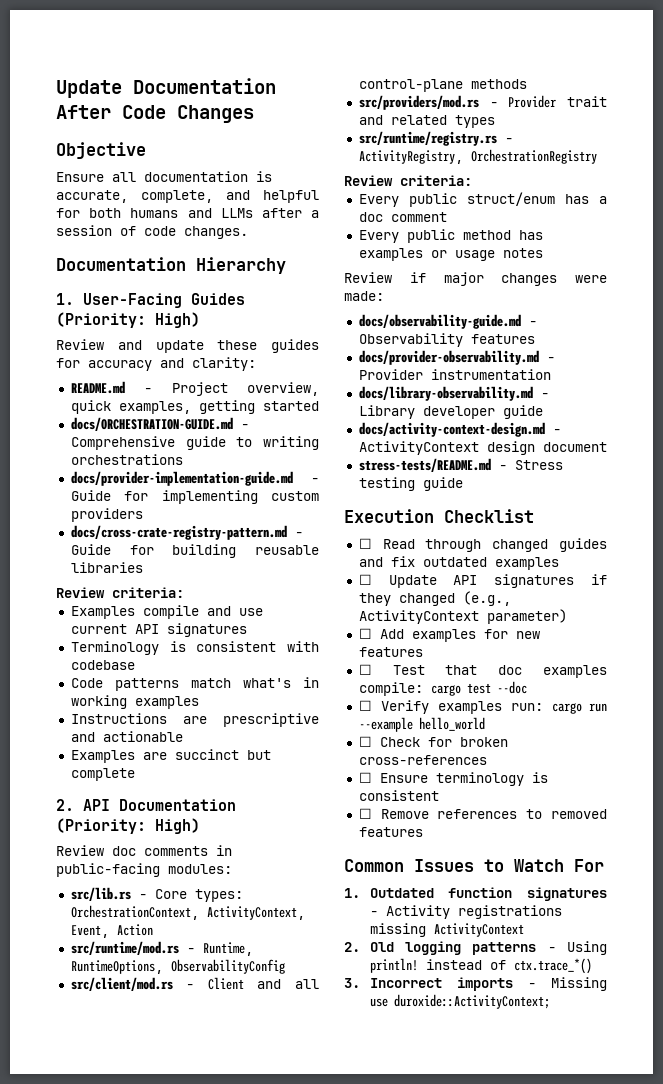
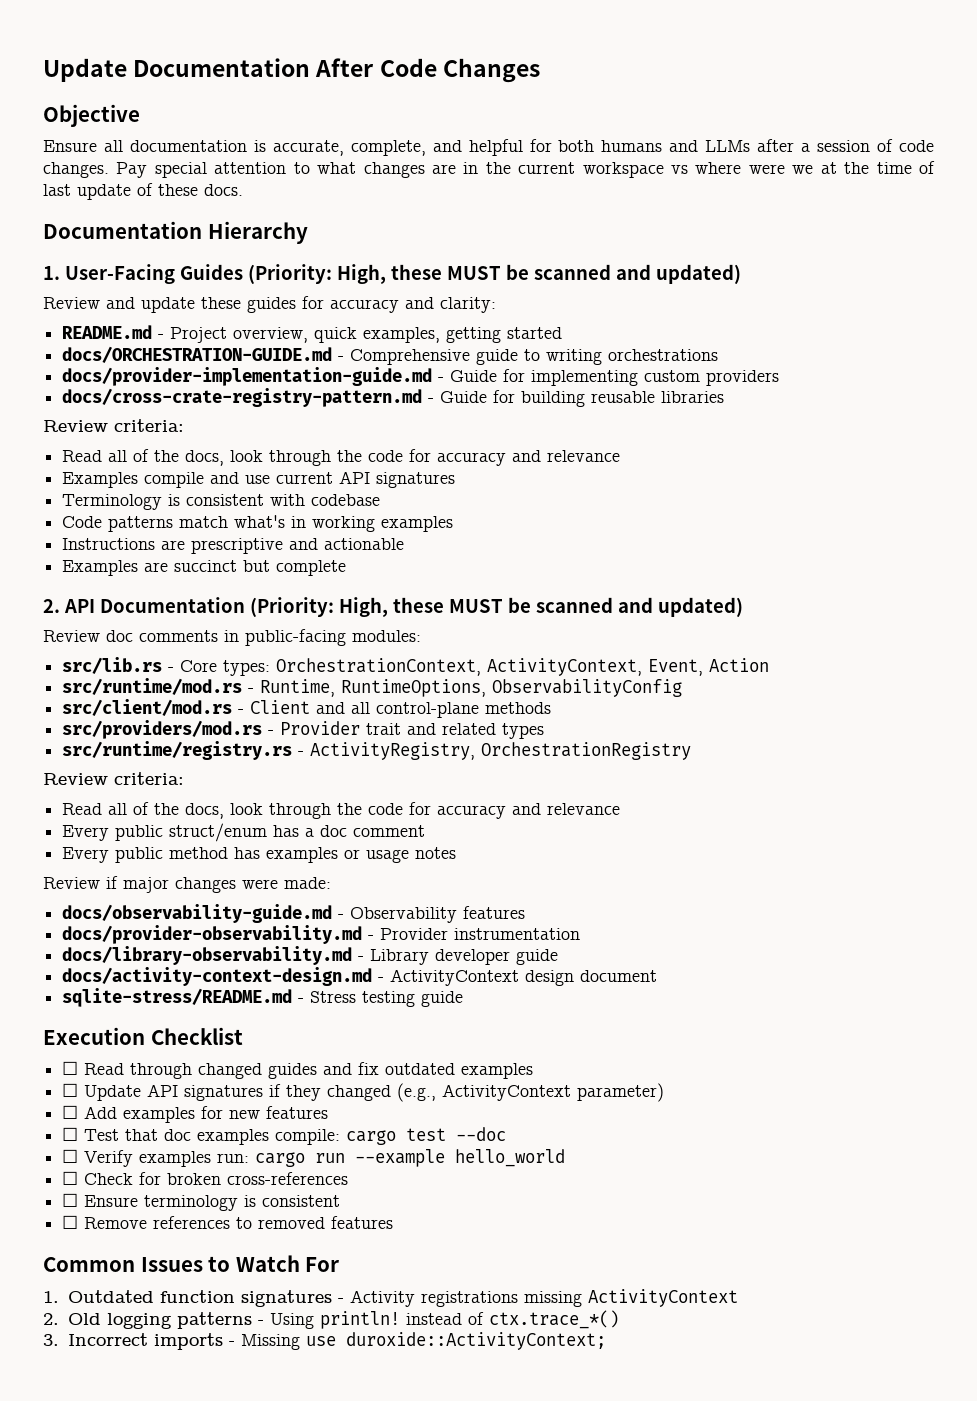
+ Pay special attention to what changes are in the current workspace vs where were we at the time of last update of these docs.
- 1. User-Facing Guides (Priority: High)
+ 1. User-Facing Guides (Priority: High, these MUST be scanned and updated)
  docs/cross-crate-registry-pattern.md - Guide for building reusable libraries
  Review criteria:
+ Read all of the docs, look through the code for accuracy and relevance
- 2. API Documentation (Priority: High)
+ 2. API Documentation (Priority: High, these MUST be scanned and updated)
  src/runtime/registry.rs - ActivityRegistry, OrchestrationRegistry
  Review criteria:
+ Read all of the docs, look through the code for accuracy and relevance
- stress-tests/README.md - Stress testing guide
+ sqlite-stress/README.md - Stress testing guide

